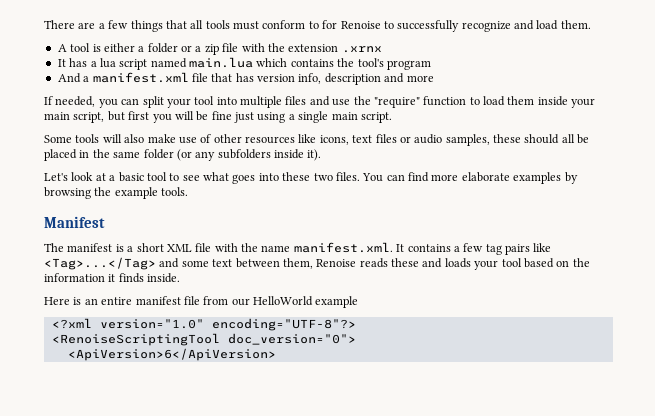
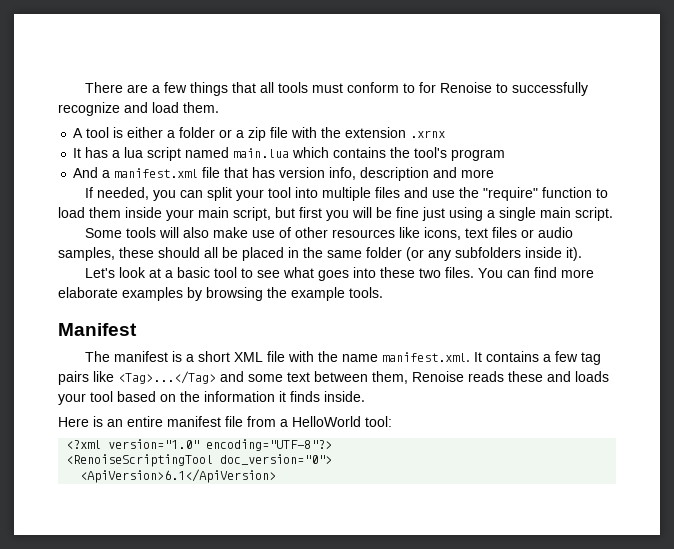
- Here is an entire manifest file from our HelloWorld example
+ Here is an entire manifest file from a HelloWorld tool:
- <ApiVersion>6</ApiVersion>
+ <ApiVersion>6.1</ApiVersion>

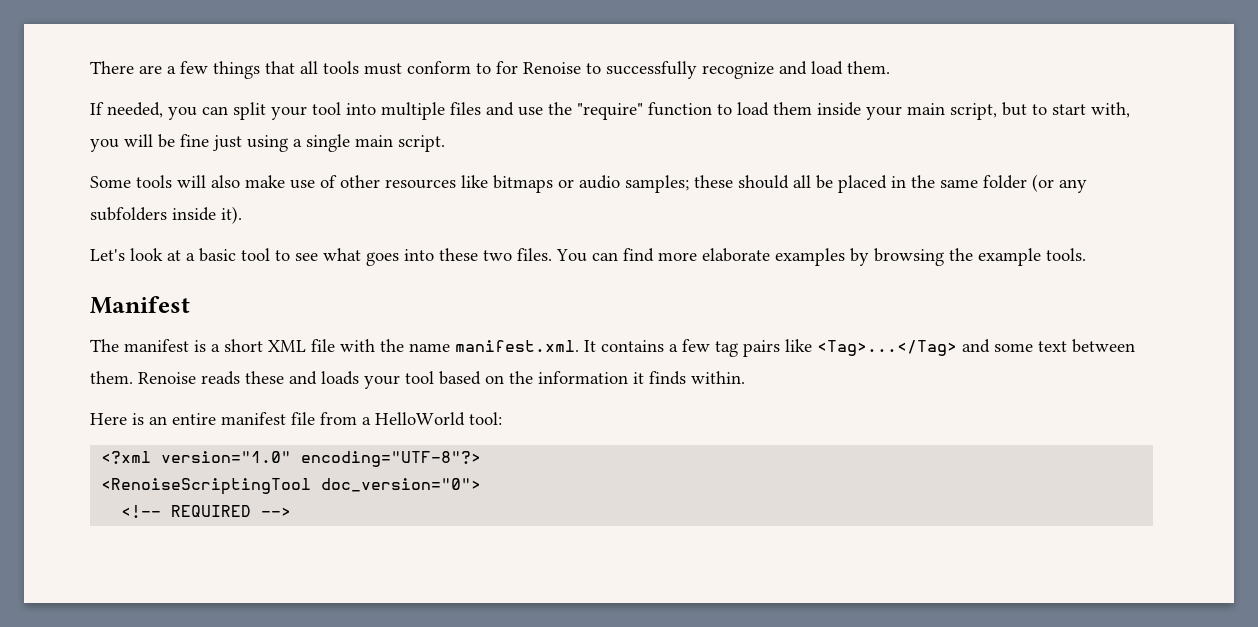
- A tool is either a folder or a zip file with the extension .xrnx
- It has a lua script named main.lua which contains the tool's program
- And a manifest.xml file that has version info, description and more
- If needed, you can split your tool into multiple files and use the "require" function to load them inside your main script, but first you will be fine just using a single main script.
+ If needed, you can split your tool into multiple files and use the "require" function to load them inside your main script, but to start with, you will be fine just using a single main script.
- Some tools will also make use of other resources like icons, text files or audio samples, these should all be placed in the same folder (or any subfolders inside it).
+ Some tools will also make use of other resources like bitmaps or audio samples; these should all be placed in the same folder (or any subfolders inside it).
- The manifest is a short XML file with the name manifest.xml. It contains a few tag pairs like <Tag>...</Tag> and some text between them, Renoise reads these and loads your tool based on the information it finds inside.
+ The manifest is a short XML file with the name manifest.xml. It contains a few tag pairs like <Tag>...</Tag> and some text between them. Renoise reads these and loads your tool based on the information it finds within.
- <ApiVersion>6.1</ApiVersion>
+ <!-- REQUIRED -->

